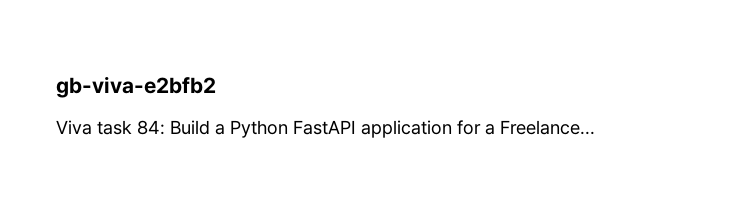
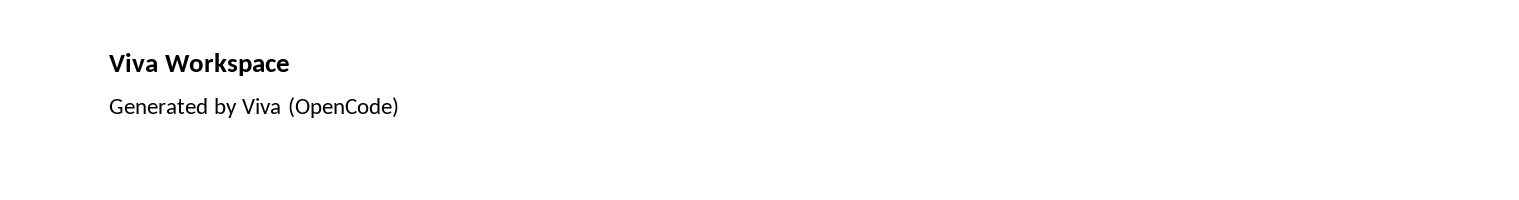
- gb-viva-e2bfb2
- Viva task 84: Build a Python FastAPI application for a Freelance...
+ Viva Workspace
+ Generated by Viva (OpenCode)

